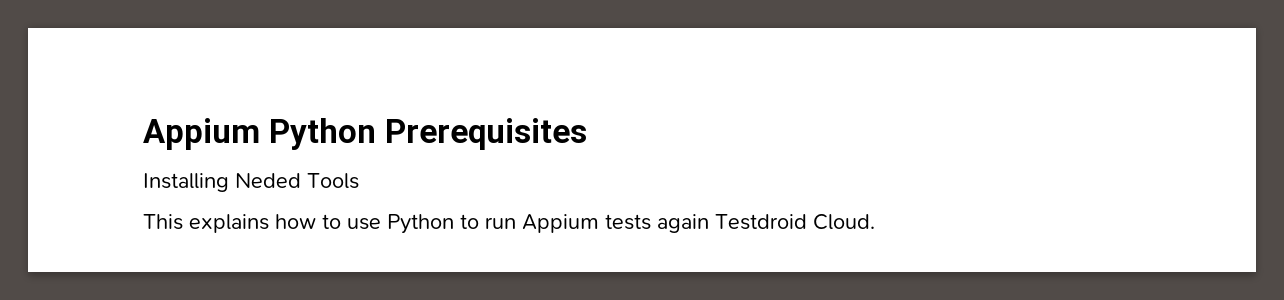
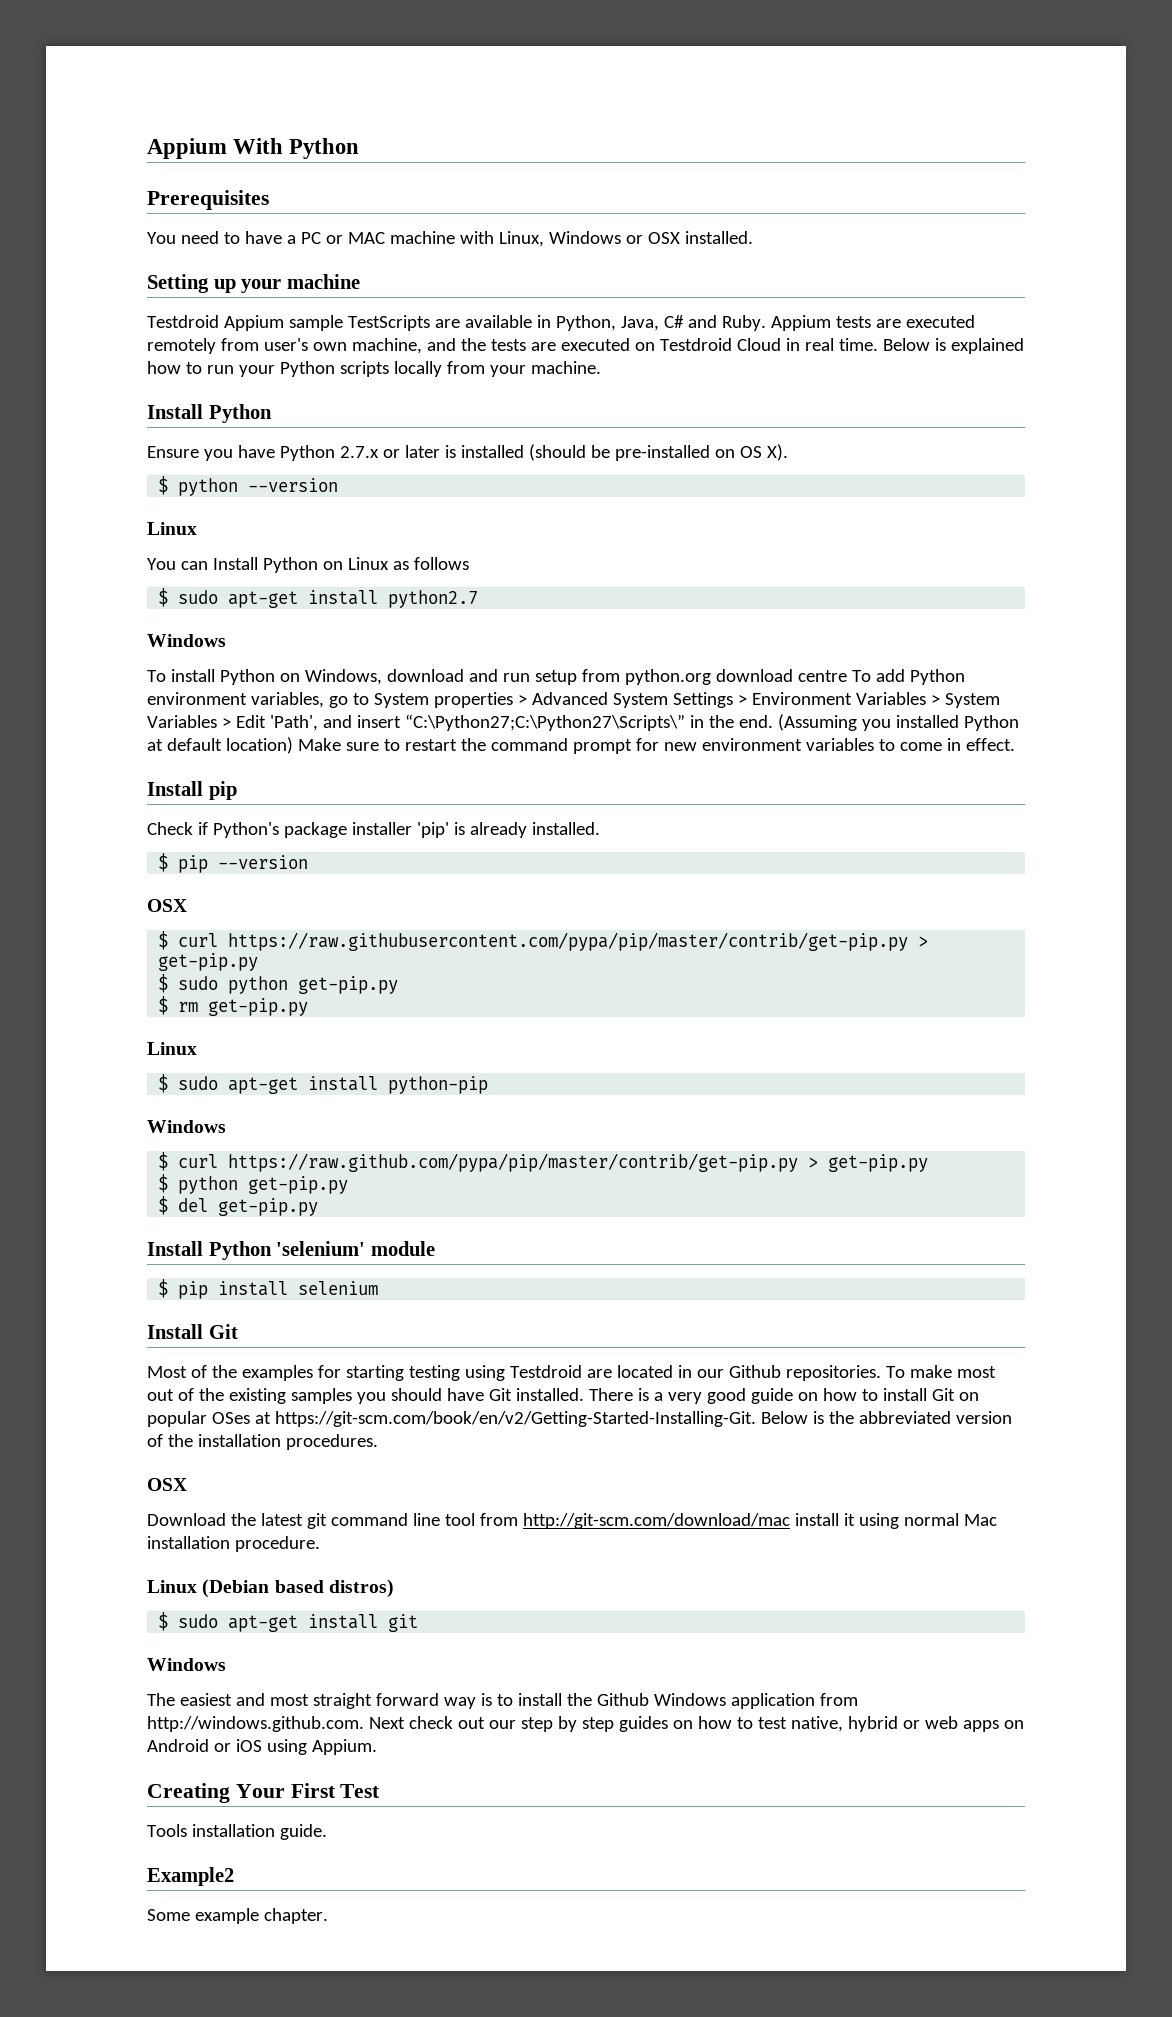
- Appium Python Prerequisites
+ Appium With Python
+ Prerequisites
- Installing Neded Tools
- This explains how to use Python to run Appium tests again Testdroid Cloud.
+ You need to have a PC or MAC machine with Linux, Windows or OSX installed.
+ Setting up your machine
+ Testdroid Appium sample TestScripts are available in Python, Java, C# and Ruby. Appium tests are executed remotely from user's own machine, and the tests are executed on Testdroid Cloud in real time. Below is explained how to run your Python scripts locally from your machine.
+ Install Python
+ Ensure you have Python 2.7.x or later is installed (should be pre-installed on OS X).
+ $ python --version
+ Linux
+ You can Install Python on Linux as follows
+ $ sudo apt-get install python2.7
+ Windows
+ To install Python on Windows, download and run setup from python.org download centre To add Python environment variables, go to System properties > Advanced System Settings > Environment Variables > System Variables > Edit 'Path', and insert “C:\Python27;C:\Python27\Scripts\” in the end. (Assuming you installed Python at default location) Make sure to restart the command prompt for new environment variables to come in effect.
+ Install pip
+ Check if Python's package installer 'pip' is already installed.
+ $ pip --version
+ OSX
+ $ curl https://raw.githubusercontent.com/pypa/pip/master/contrib/get-pip.py > get-pip.py
+ $ sudo python get-pip.py
+ $ rm get-pip.py
+ Linux
+ $ sudo apt-get install python-pip
+ Windows
+ $ curl https://raw.github.com/pypa/pip/master/contrib/get-pip.py > get-pip.py
+ $ python get-pip.py
+ $ del get-pip.py
+ Install Python 'selenium' module
+ $ pip install selenium
+ Install Git
+ Most of the examples for starting testing using Testdroid are located in our Github repositories. To make most out of the existing samples you should have Git installed. There is a very good guide on how to install Git on popular OSes at https://git-scm.com/book/en/v2/Getting-Started-Installing-Git. Below is the abbreviated version of the installation procedures.
+ OSX
+ Download the latest git command line tool from http://git-scm.com/download/mac install it using normal Mac installation procedure.
+ Linux (Debian based distros)
+ $ sudo apt-get install git
+ Windows
+ The easiest and most straight forward way is to install the Github Windows application from http://windows.github.com. Next check out our step by step guides on how to test native, hybrid or web apps on Android or iOS using Appium.
+ Creating Your First Test
+ Tools installation guide.
+ Example2
+ Some example chapter.

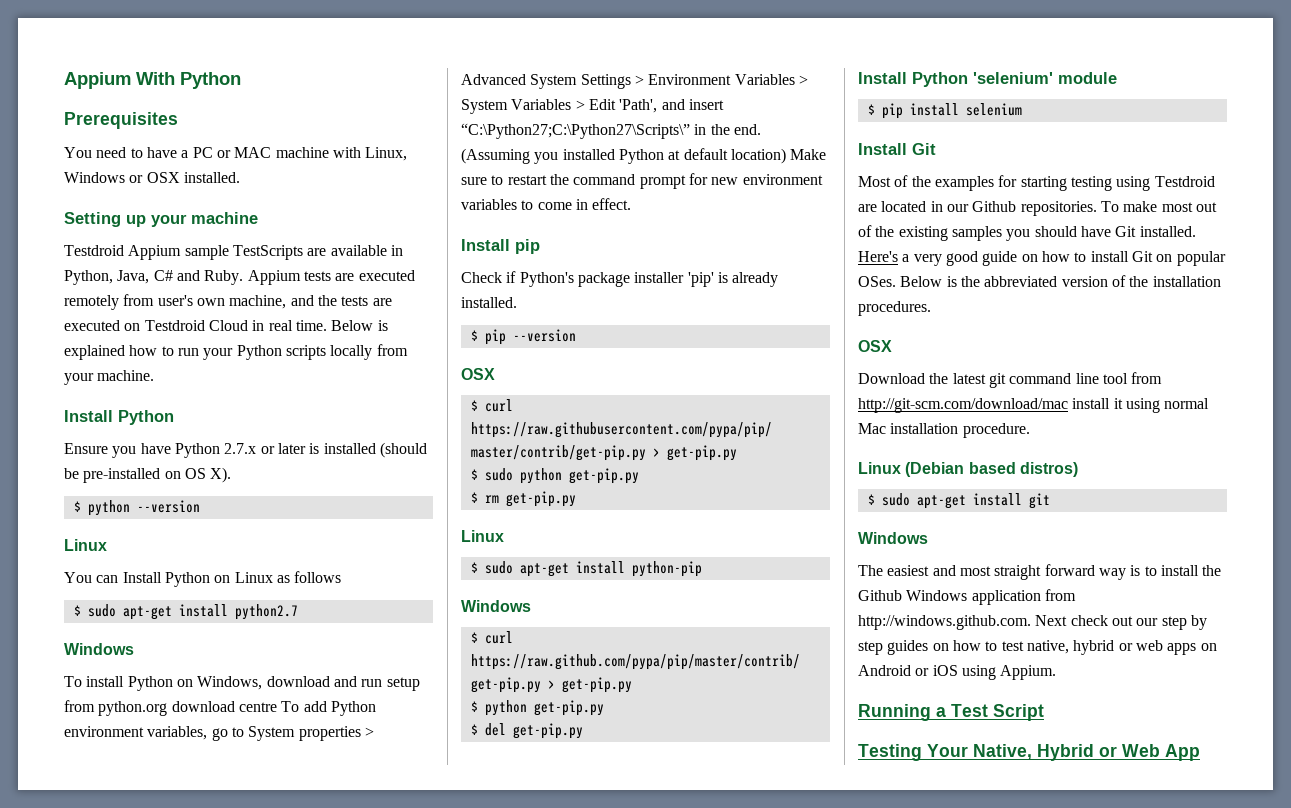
- There is a very good guide on how to install Git on popular OSes at https://git-scm.com/book/en/v2/Getting-Started-Installing-Git. Below is the abbreviated version of the installation procedures.
+ Here's a very good guide on how to install Git on popular OSes. Below is the abbreviated version of the installation procedures.
- Creating Your First Test
- Tools installation guide.
- Example2
- Some example chapter.
+ Running a Test Script
+ Testing Your Native, Hybrid or Web App

